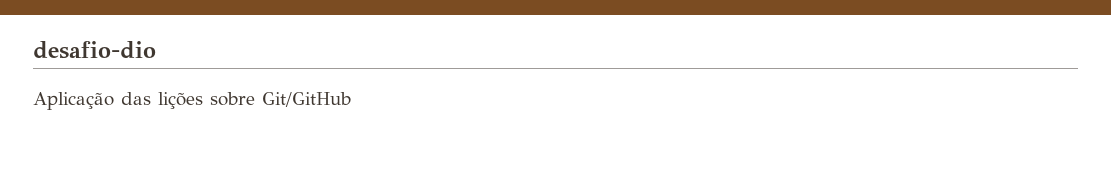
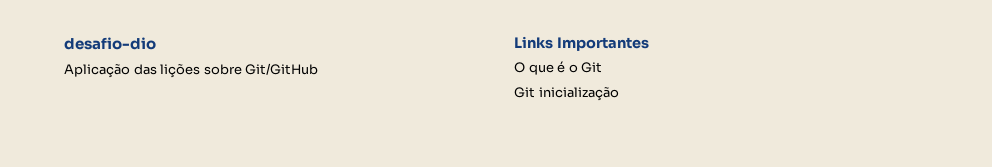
+ Links Importantes
+ O que é o Git
+ Git inicialização

